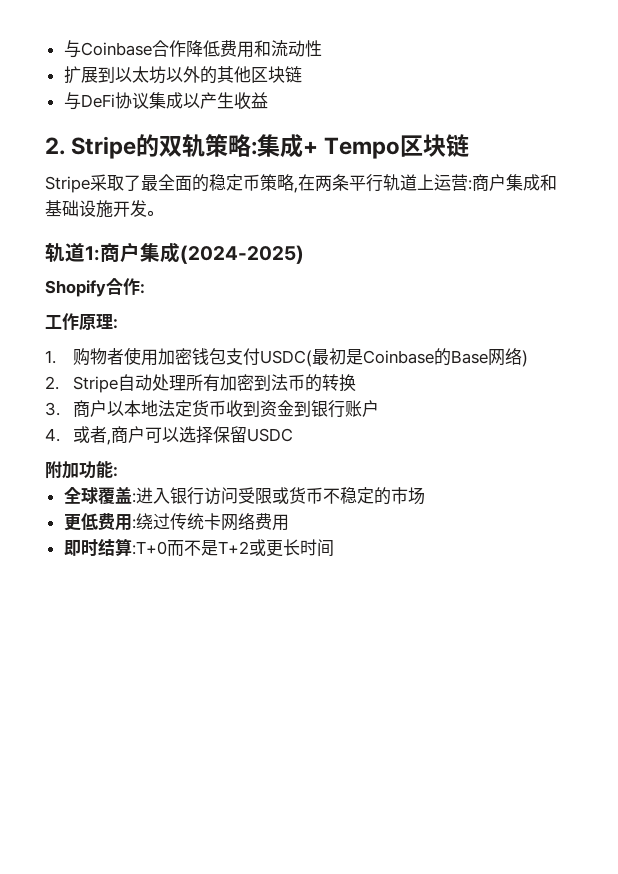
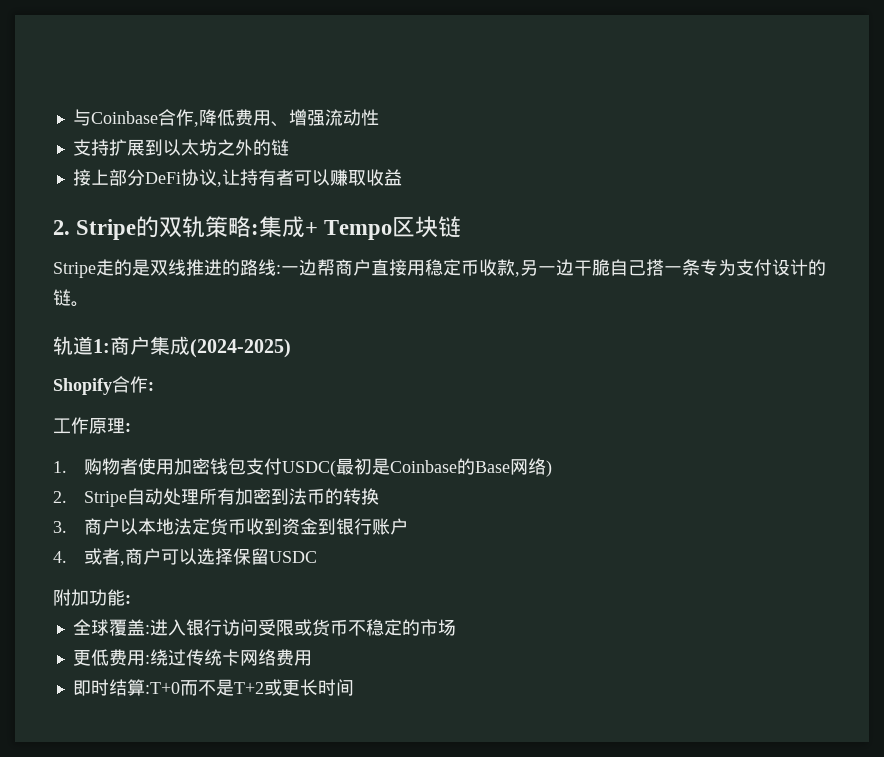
- 与Coinbase合作降低费用和流动性
+ 与Coinbase合作,降低费用、增强流动性
- 扩展到以太坊以外的其他区块链
- 与DeFi协议集成以产生收益
+ 支持扩展到以太坊之外的链
+ 接上部分DeFi协议,让持有者可以赚取收益
- Stripe采取了最全面的稳定币策略,在两条平行轨道上运营:商户集成和基础设施开发。
+ Stripe走的是双线推进的路线:一边帮商户直接用稳定币收款,另一边干脆自己搭一条专为支付设计的链。

